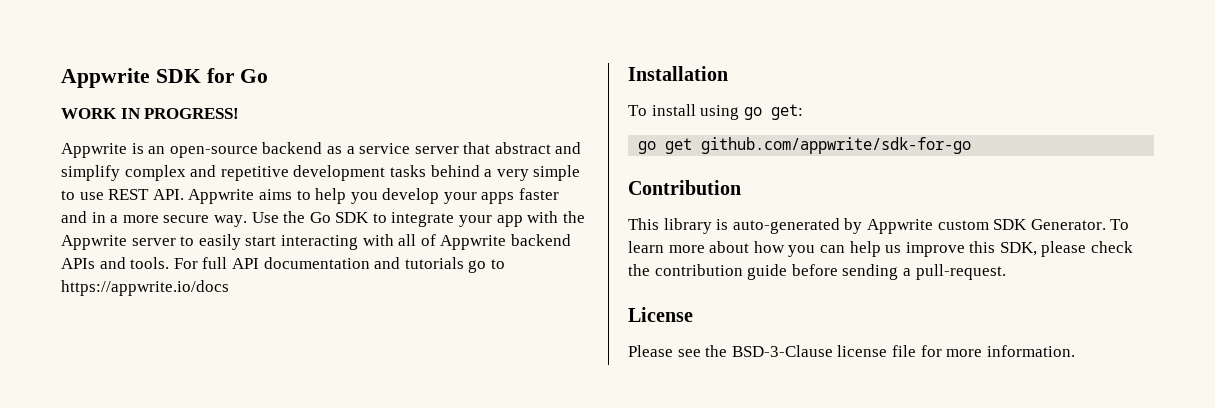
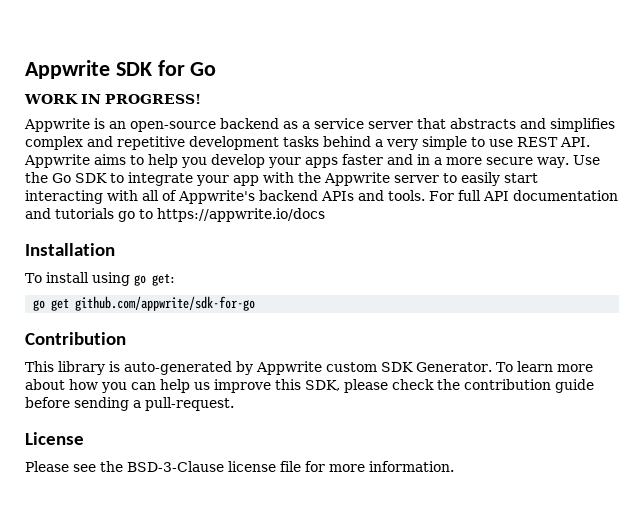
- Appwrite is an open-source backend as a service server that abstract and simplify complex and repetitive development tasks behind a very simple to use REST API. Appwrite aims to help you develop your apps faster and in a more secure way.
+ Appwrite is an open-source backend as a service server that abstracts and simplifies complex and repetitive development tasks behind a very simple to use REST API. Appwrite aims to help you develop your apps faster and in a more secure way.
- Use the Go SDK to integrate your app with the Appwrite server to easily start interacting with all of Appwrite backend APIs and tools.
+ Use the Go SDK to integrate your app with the Appwrite server to easily start interacting with all of Appwrite's backend APIs and tools.

